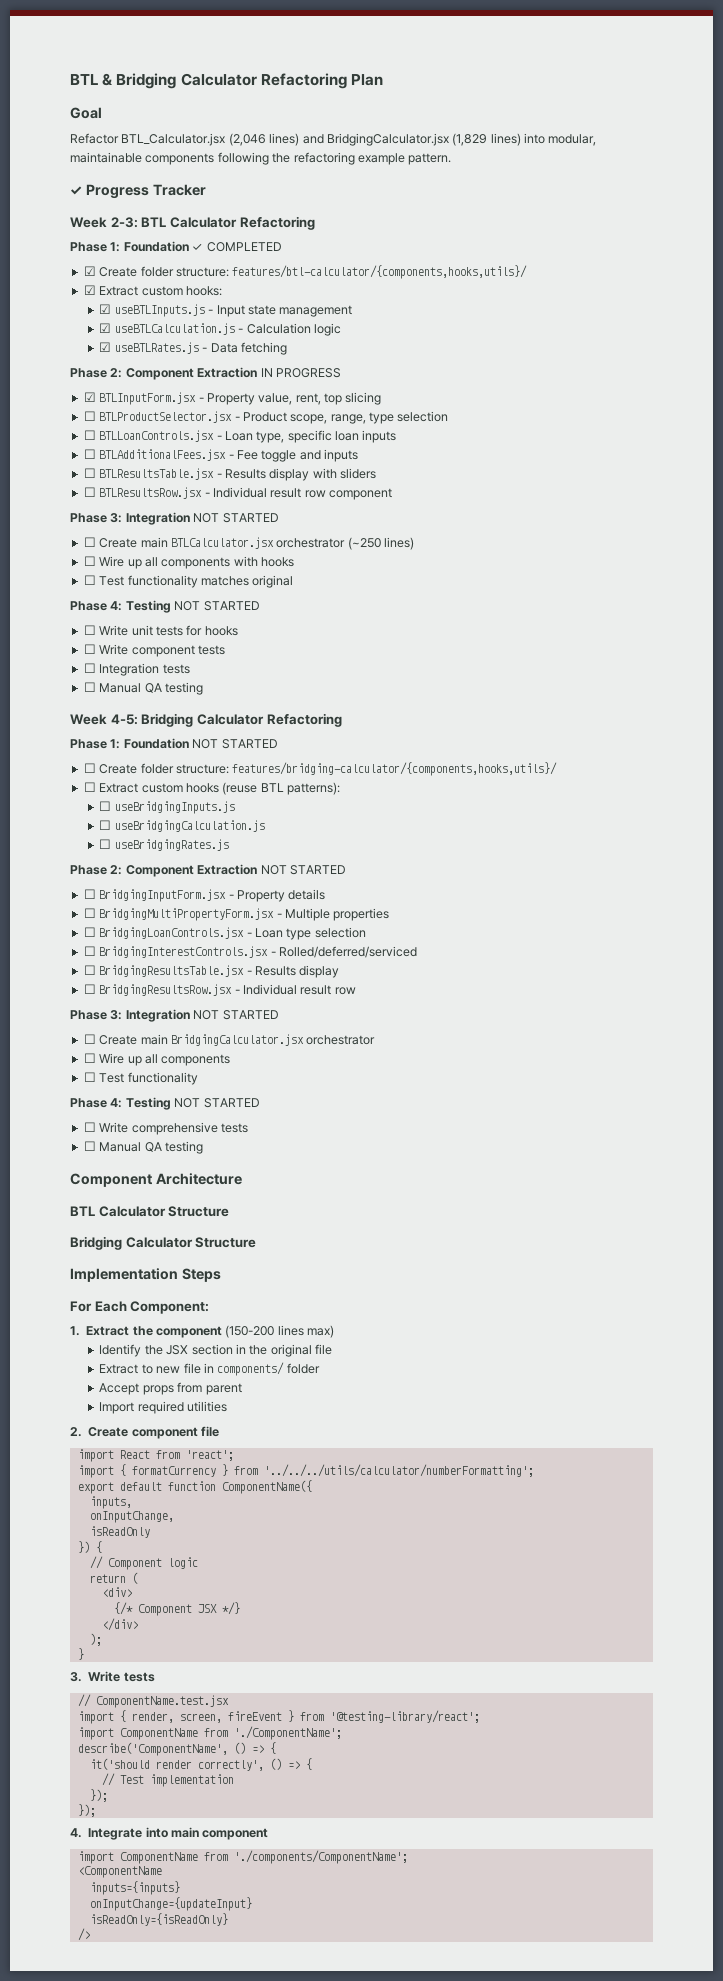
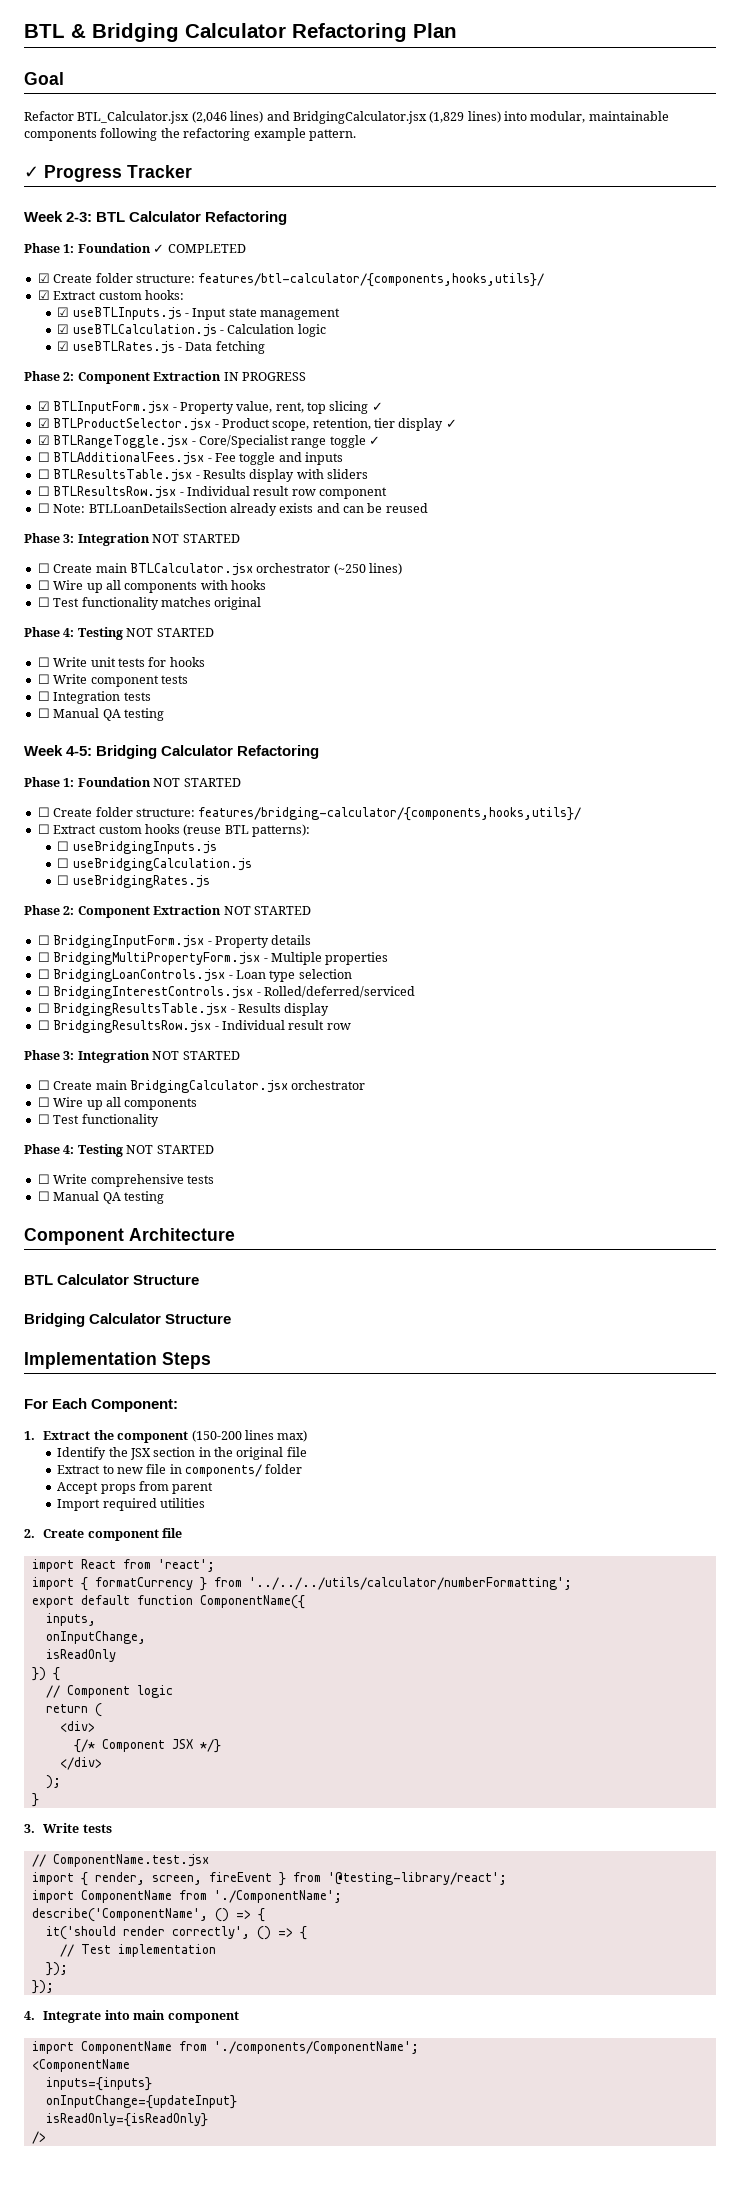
- ☑ BTLInputForm.jsx - Property value, rent, top slicing
- ☐ BTLProductSelector.jsx - Product scope, range, type selection
- ☐ BTLLoanControls.jsx - Loan type, specific loan inputs
+ ☑ BTLInputForm.jsx - Property value, rent, top slicing ✓
+ ☑ BTLProductSelector.jsx - Product scope, retention, tier display ✓
+ ☑ BTLRangeToggle.jsx - Core/Specialist range toggle ✓
+ ☐ Note: BTLLoanDetailsSection already exists and can be reused

